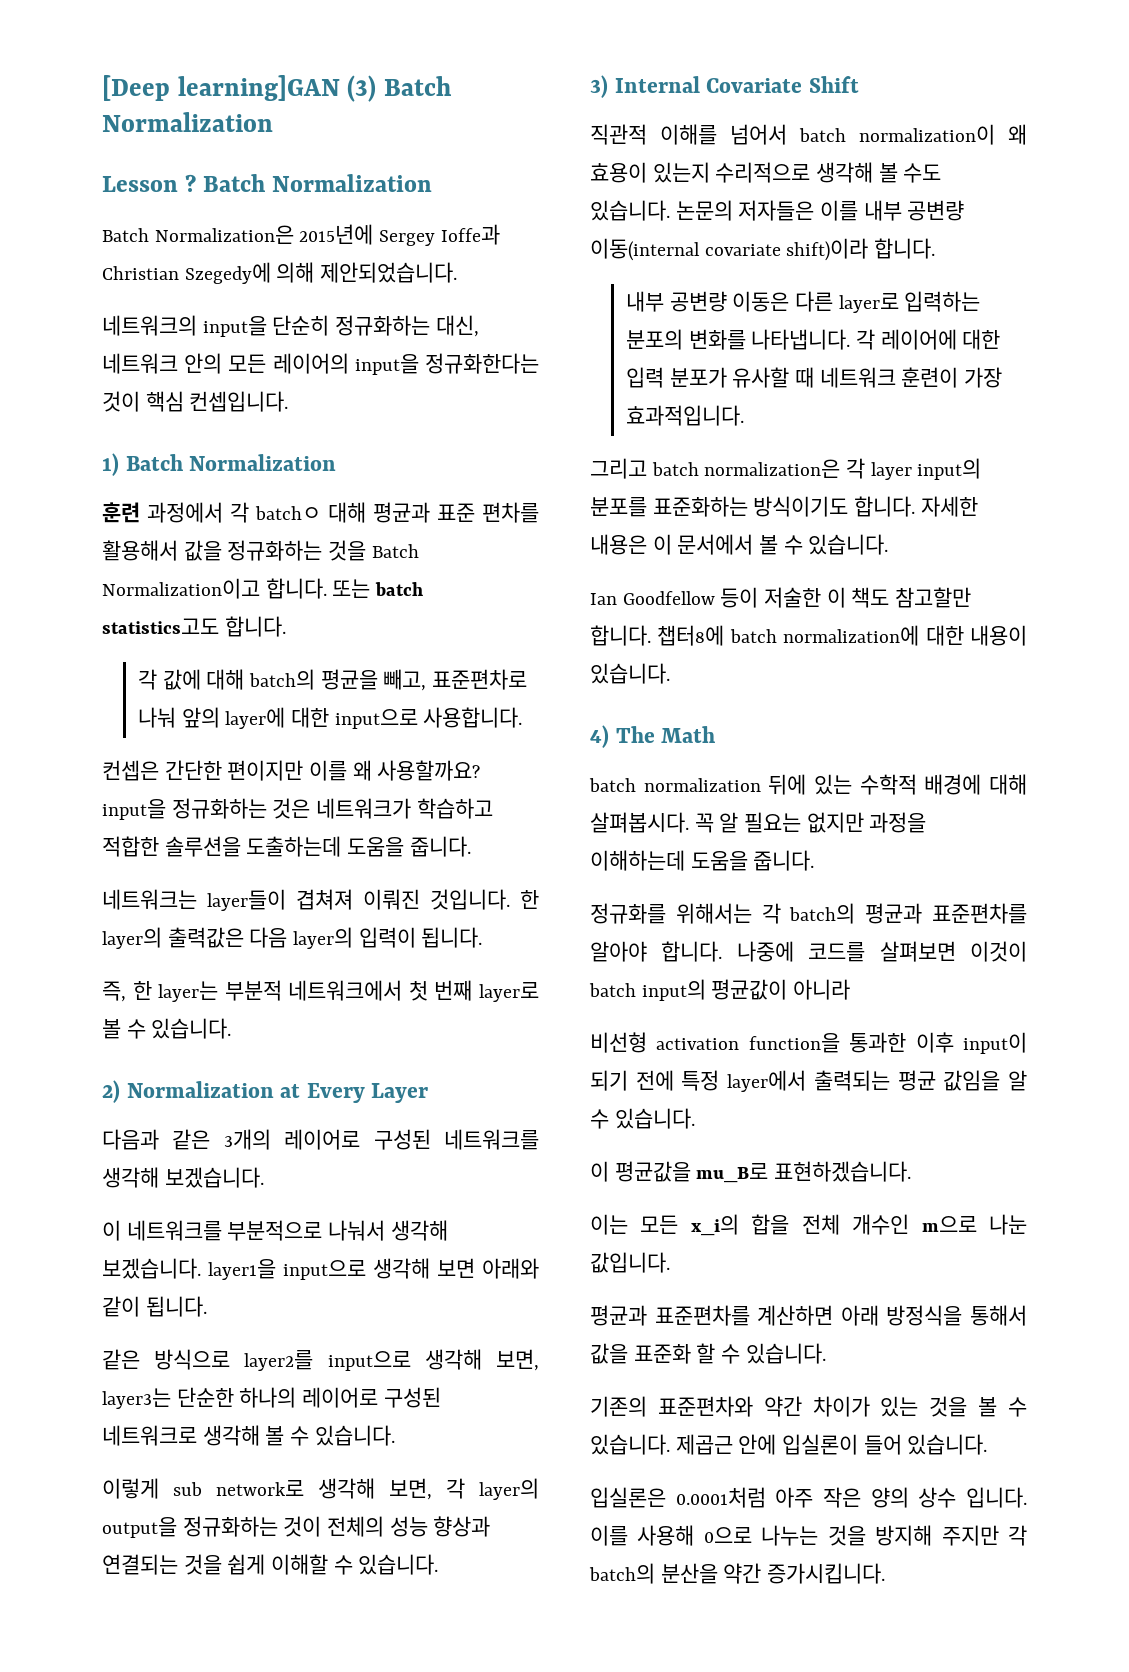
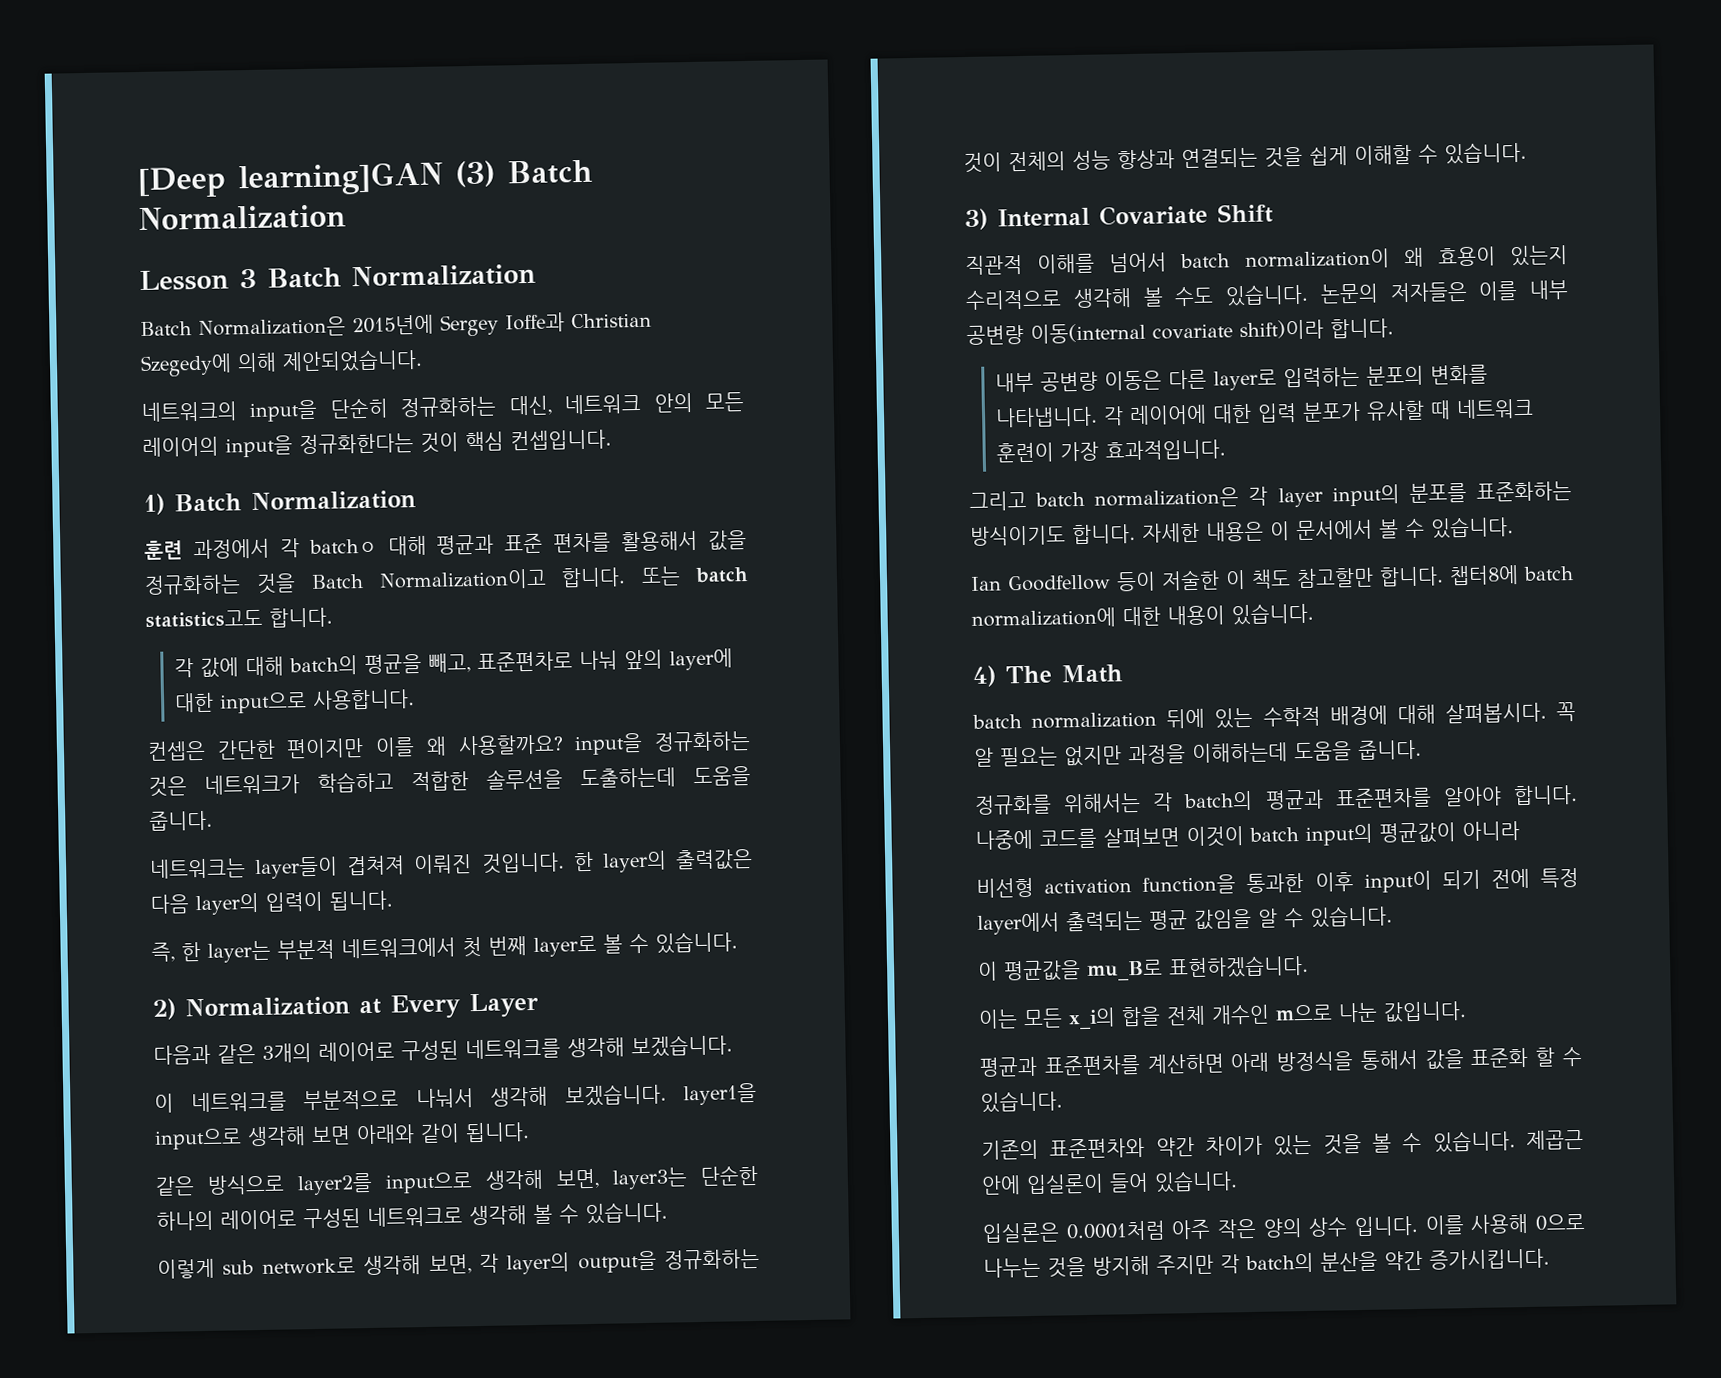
- Lesson ? Batch Normalization
+ Lesson 3 Batch Normalization

